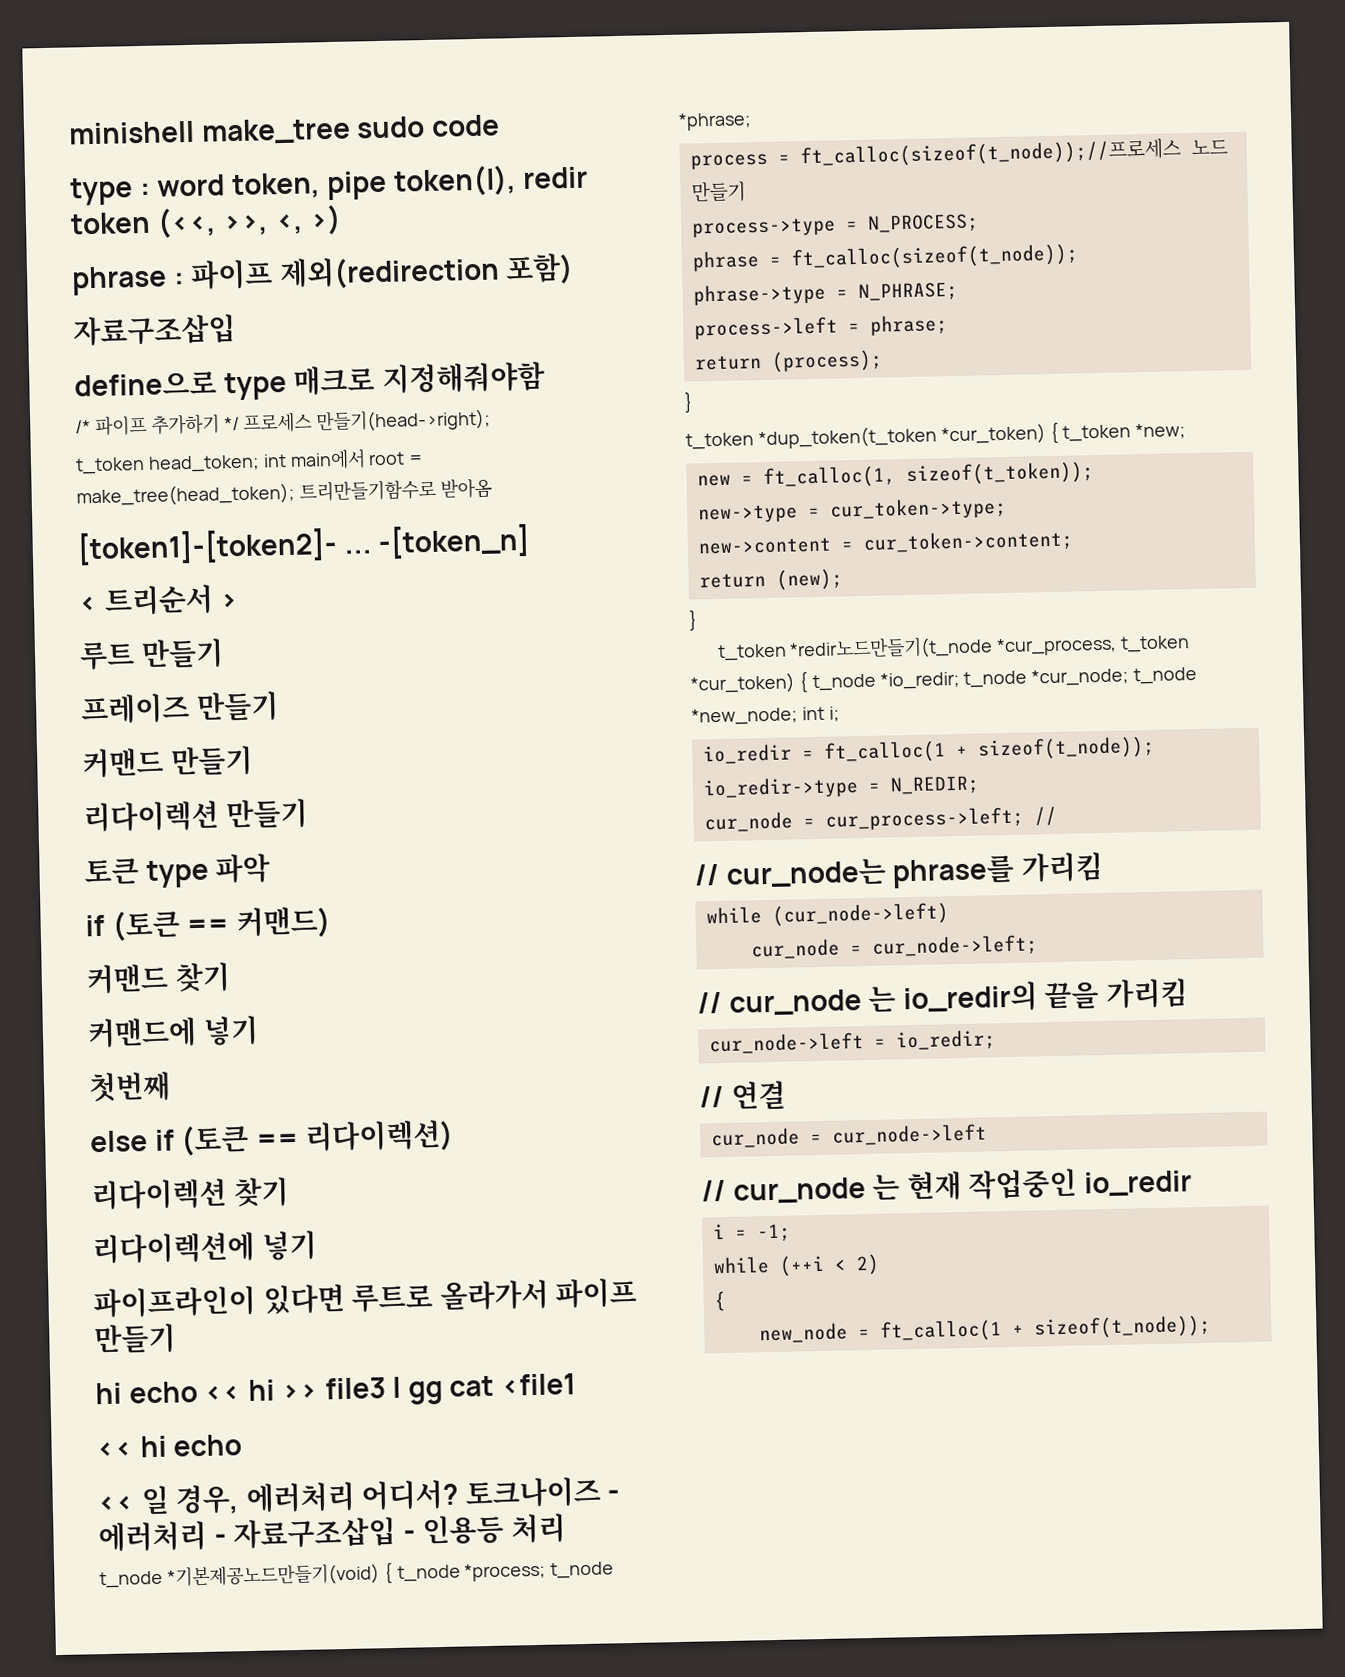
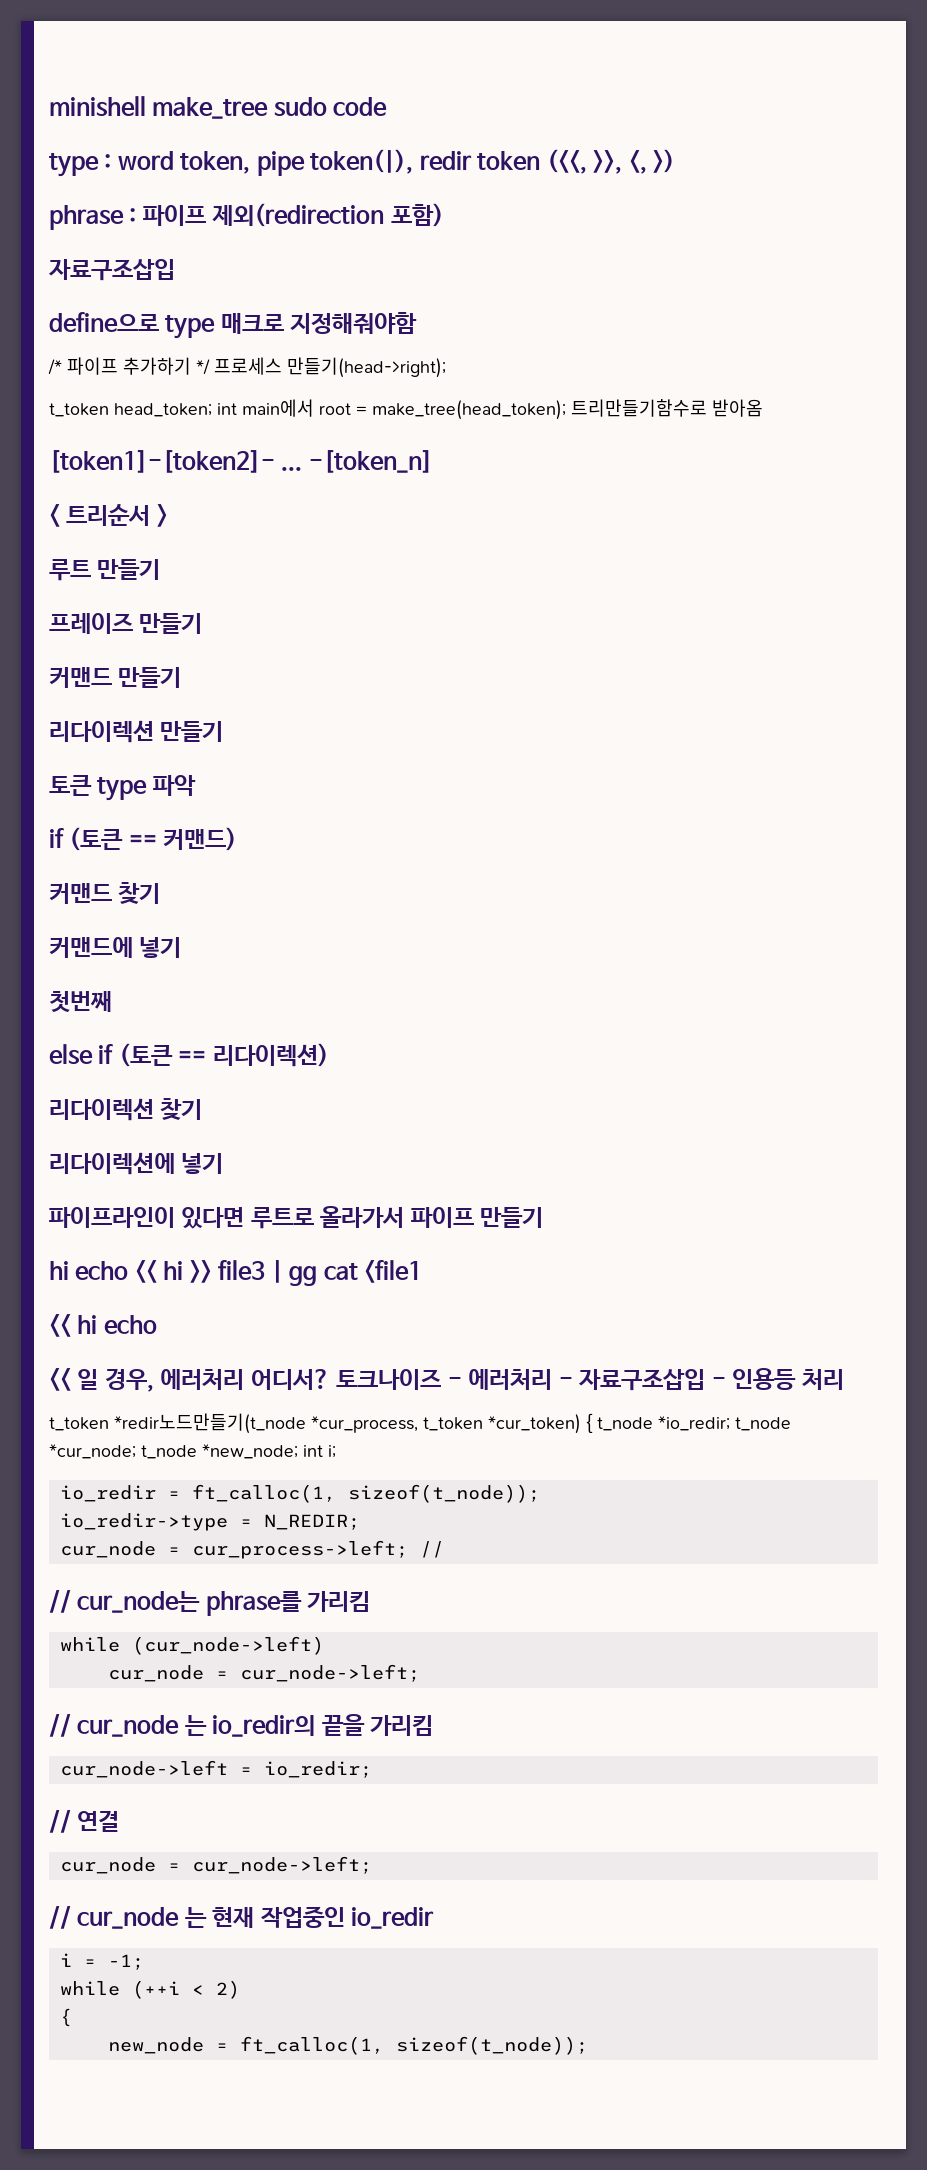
- t_node *기본제공노드만들기(void) { t_node *process; t_node *phrase;
- process = ft_calloc(sizeof(t_node));//프로세스 노드 만들기
- process->type = N_PROCESS;
- phrase = ft_calloc(sizeof(t_node));
- phrase->type = N_PHRASE;
- process->left = phrase;
- return (process);
- }
- t_token *dup_token(t_token *cur_token) { t_token *new;
- new = ft_calloc(1, sizeof(t_token));
- new->type = cur_token->type;
- new->content = cur_token->content;
- return (new);
- }
- io_redir = ft_calloc(1 + sizeof(t_node));
+ io_redir = ft_calloc(1, sizeof(t_node));
  // 연결
- cur_node = cur_node->left
+ cur_node = cur_node->left;
- new_node = ft_calloc(1 + sizeof(t_node));
+ new_node = ft_calloc(1, sizeof(t_node));

